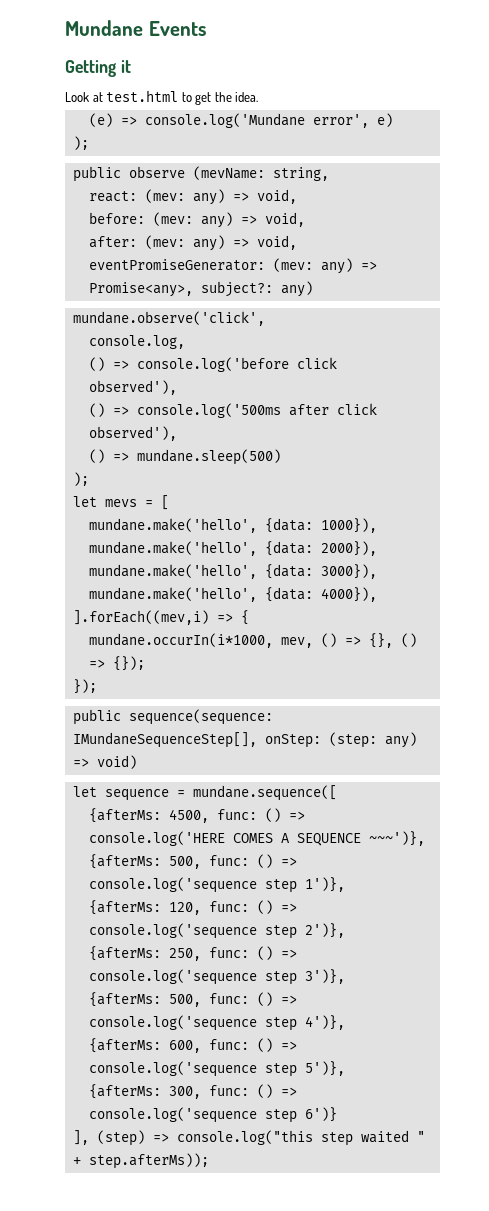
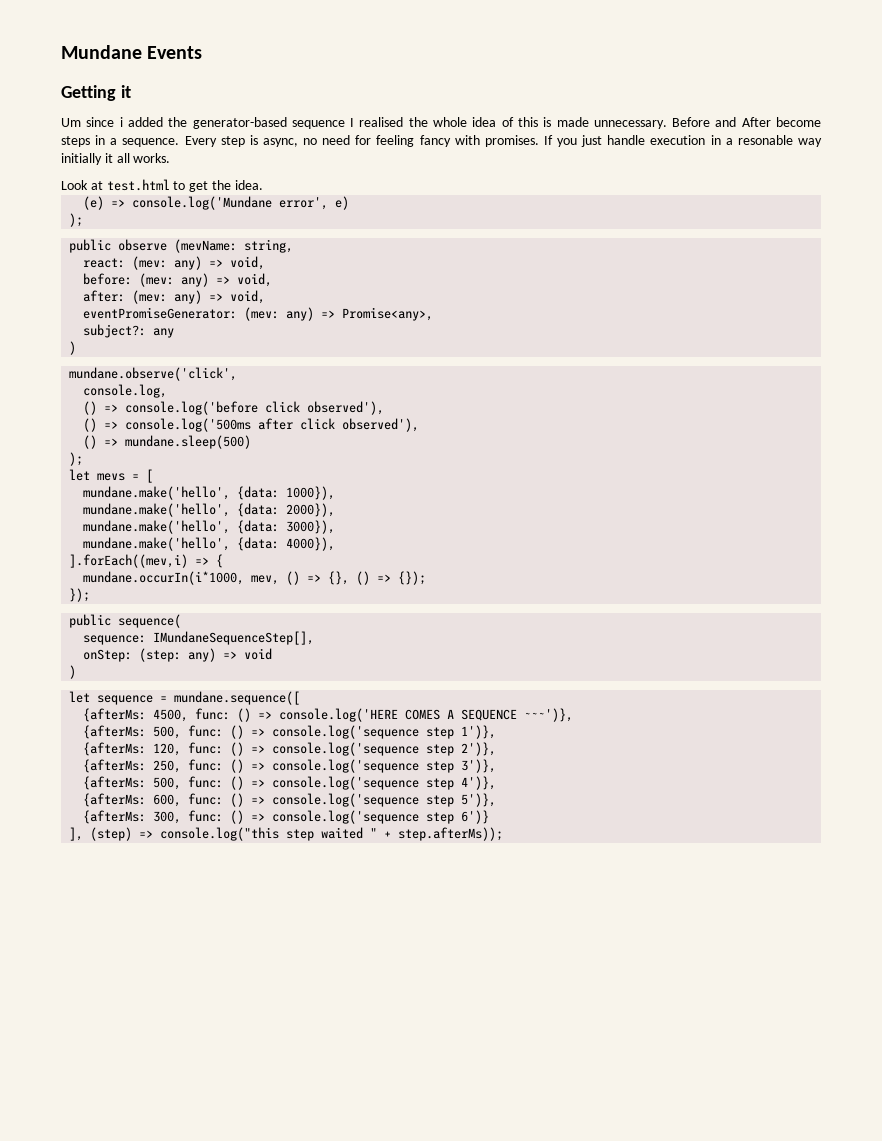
+ Um since i added the generator-based sequence I realised the whole idea of this is made unnecessary. Before and After become steps in a sequence. Every step is async, no need for feeling fancy with promises. If you just handle execution in a resonable way initially it all works.
- eventPromiseGenerator: (mev: any) => Promise<any>, subject?: any)
+ eventPromiseGenerator: (mev: any) => Promise<any>,
+ subject?: any
+ )
- public sequence(sequence: IMundaneSequenceStep[], onStep: (step: any) => void)
+ public sequence(
+ sequence: IMundaneSequenceStep[],
+ onStep: (step: any) => void
+ )

